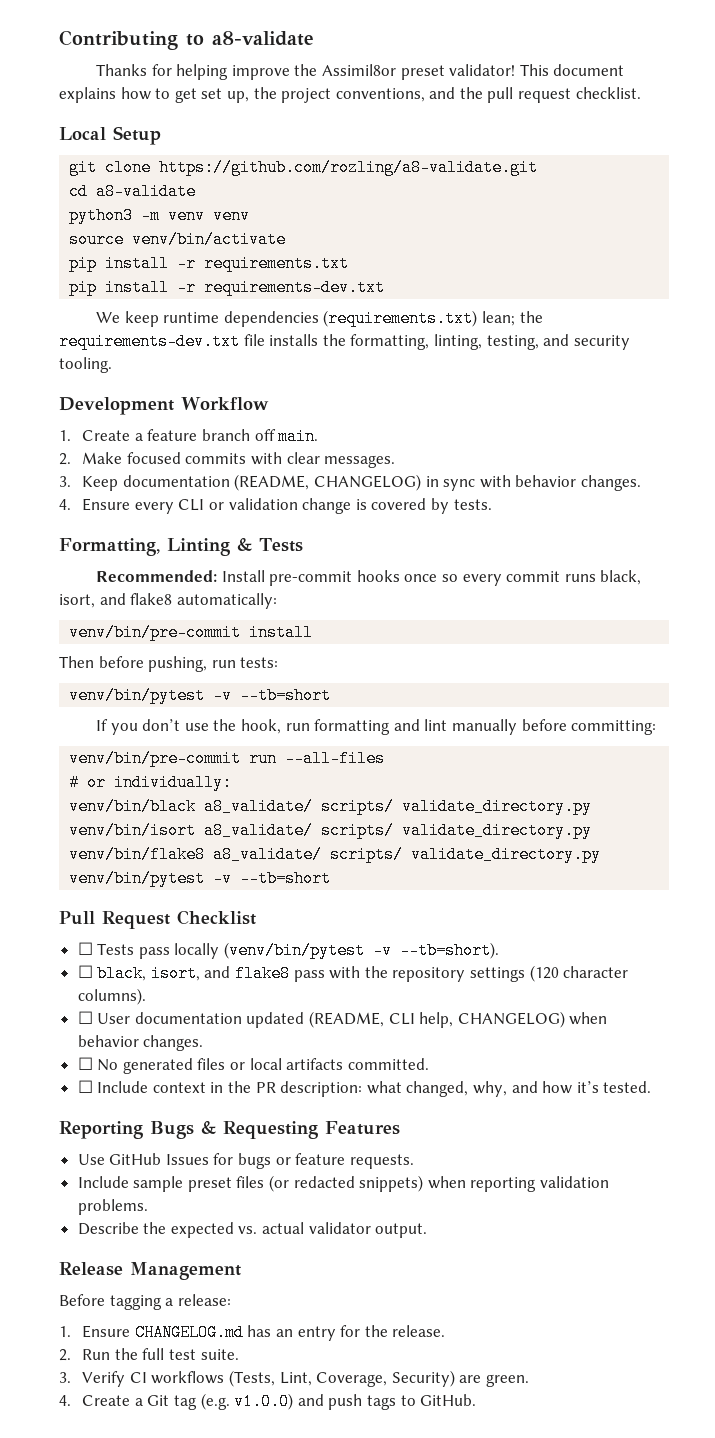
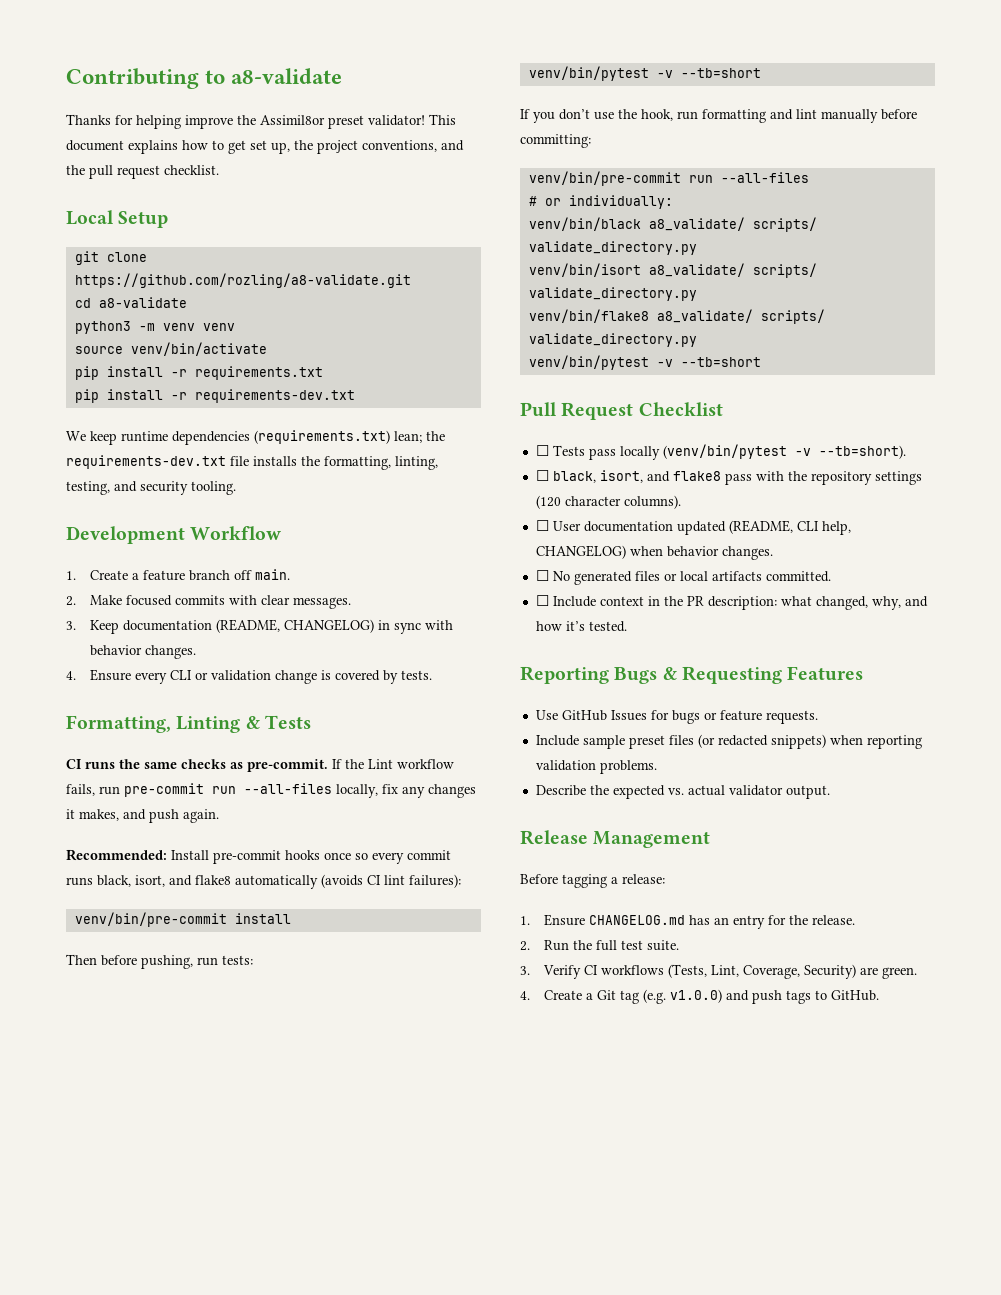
+ CI runs the same checks as pre-commit. If the Lint workflow fails, run pre-commit run --all-files locally, fix any changes it makes, and push again.
- Recommended: Install pre-commit hooks once so every commit runs black, isort, and flake8 automatically:
+ Recommended: Install pre-commit hooks once so every commit runs black, isort, and flake8 automatically (avoids CI lint failures):

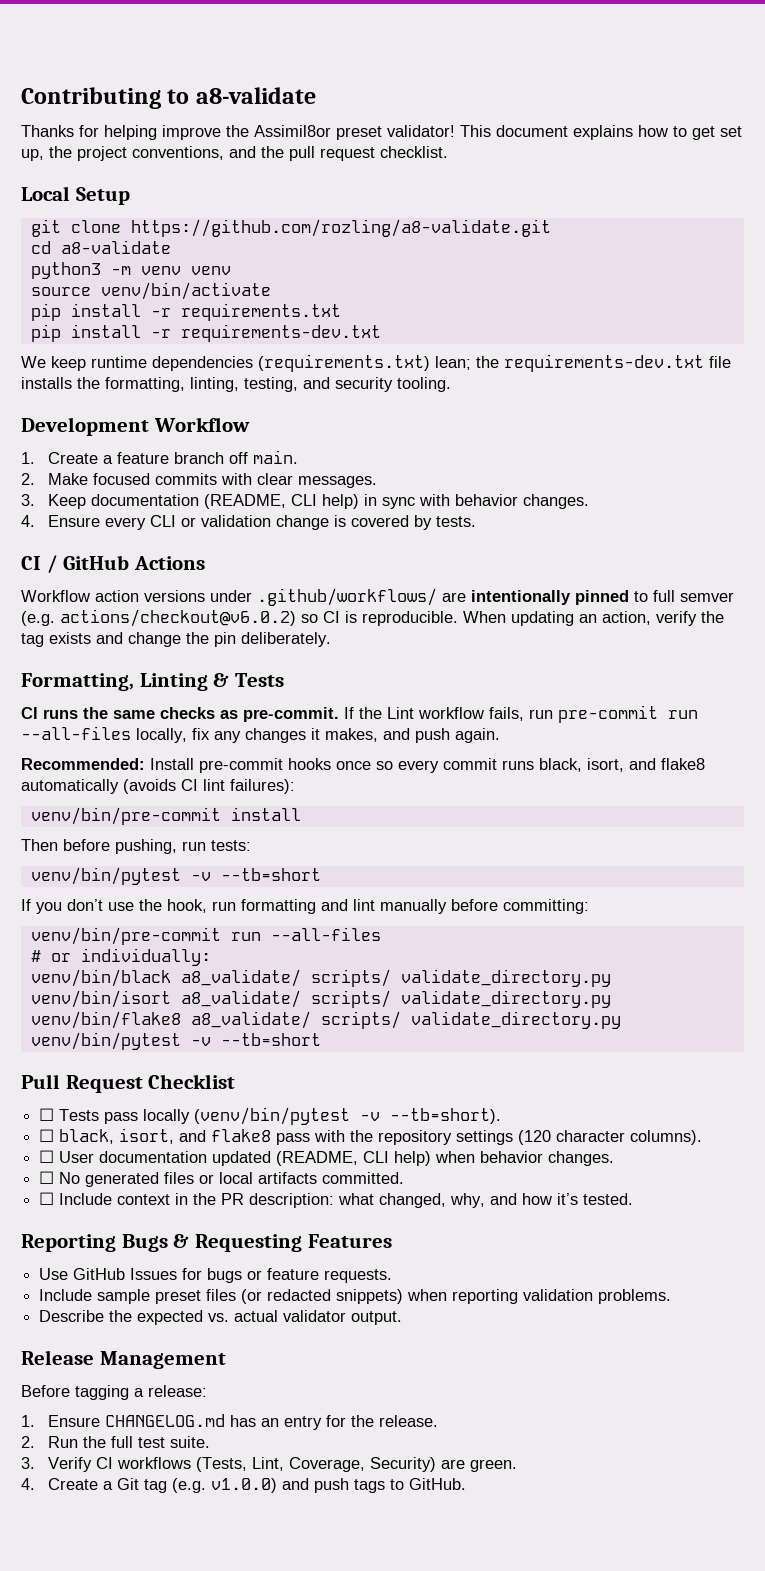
- 3. Keep documentation (README, CHANGELOG) in sync with behavior changes.
+ 3. Keep documentation (README, CLI help) in sync with behavior changes.
+ CI / GitHub Actions
+ Workflow action versions under .github/workflows/ are intentionally pinned to full semver (e.g. actions/checkout@v6.0.2) so CI is reproducible. When updating an action, verify the tag exists and change the pin deliberately.
- ☐ User documentation updated (README, CLI help, CHANGELOG) when behavior changes.
+ ☐ User documentation updated (README, CLI help) when behavior changes.

